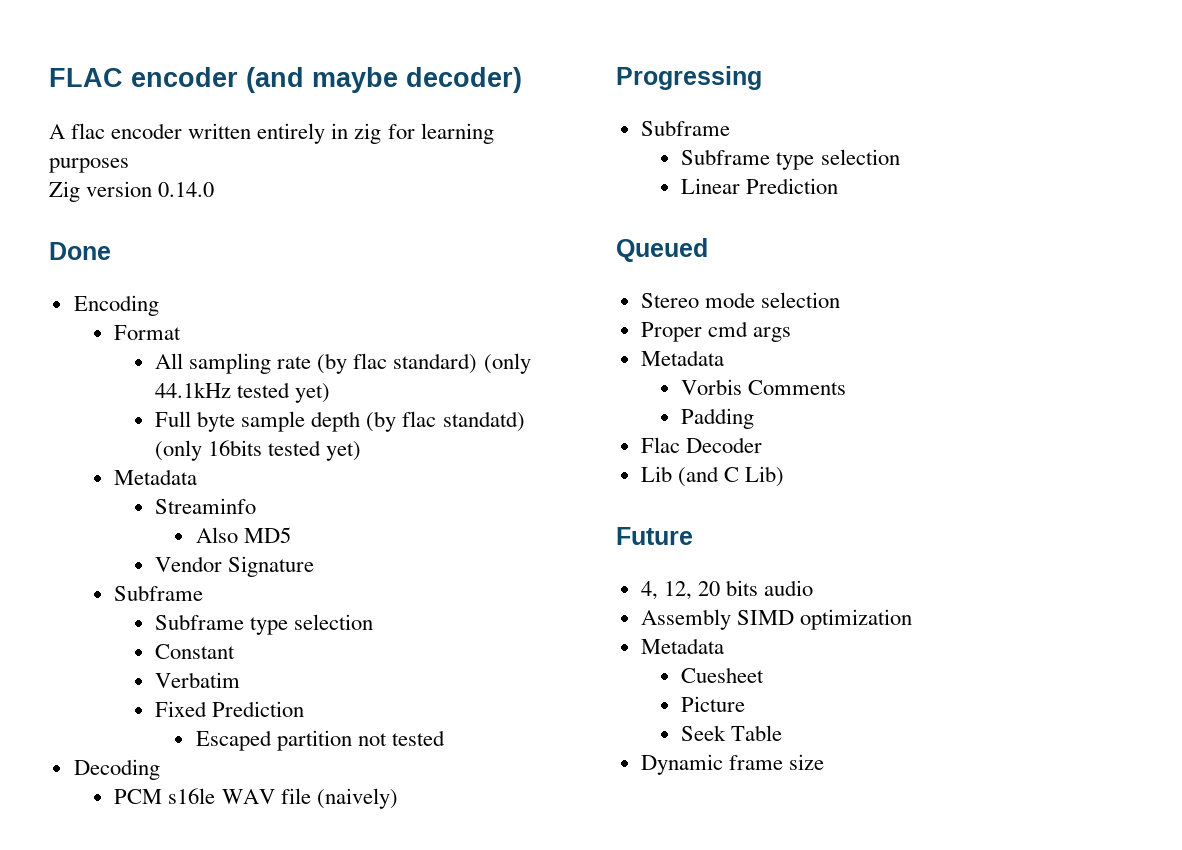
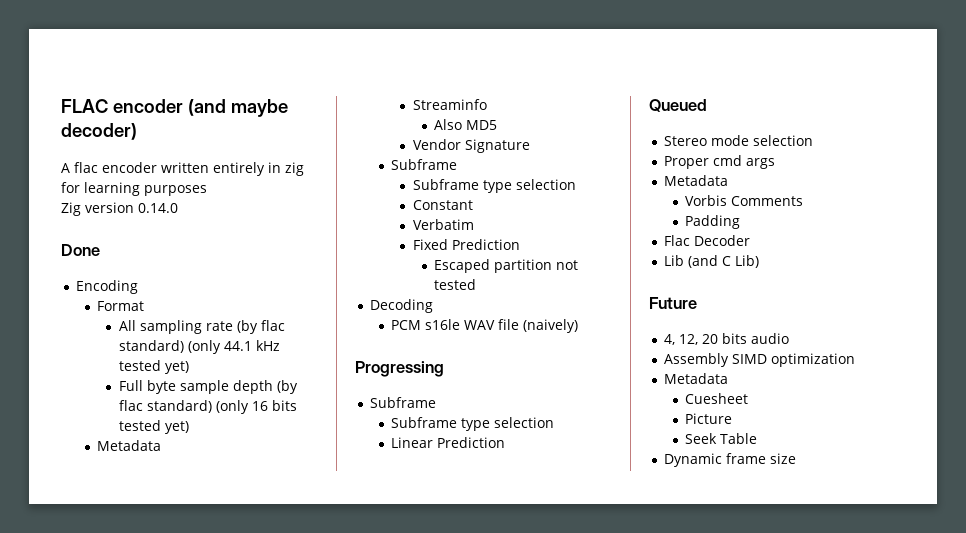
- All sampling rate (by flac standard) (only 44.1kHz tested yet)
+ All sampling rate (by flac standard) (only 44.1 kHz tested yet)
- Full byte sample depth (by flac standatd) (only 16bits tested yet)
+ Full byte sample depth (by flac standard) (only 16 bits tested yet)

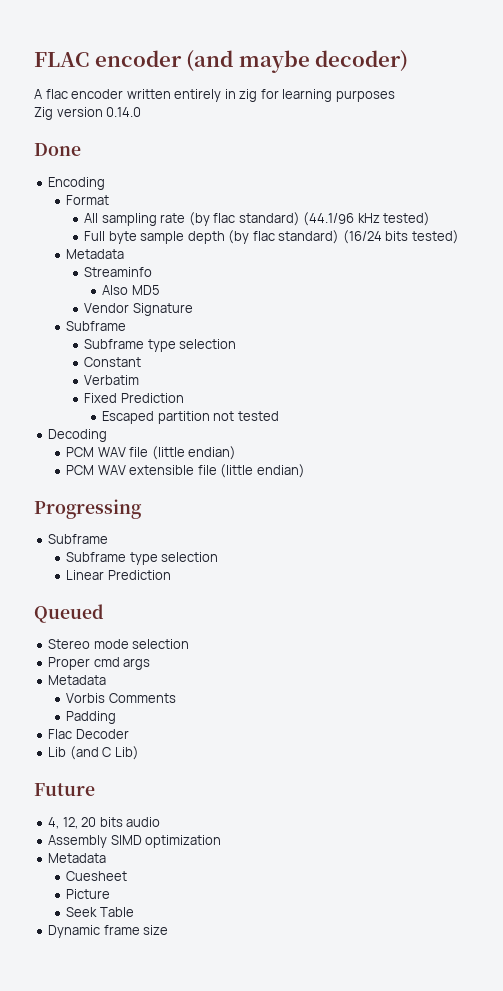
- All sampling rate (by flac standard) (only 44.1 kHz tested yet)
+ All sampling rate (by flac standard) (44.1/96 kHz tested)
- Full byte sample depth (by flac standard) (only 16 bits tested yet)
+ Full byte sample depth (by flac standard) (16/24 bits tested)
- PCM s16le WAV file (naively)
+ PCM WAV file (little endian)
+ PCM WAV extensible file (little endian)

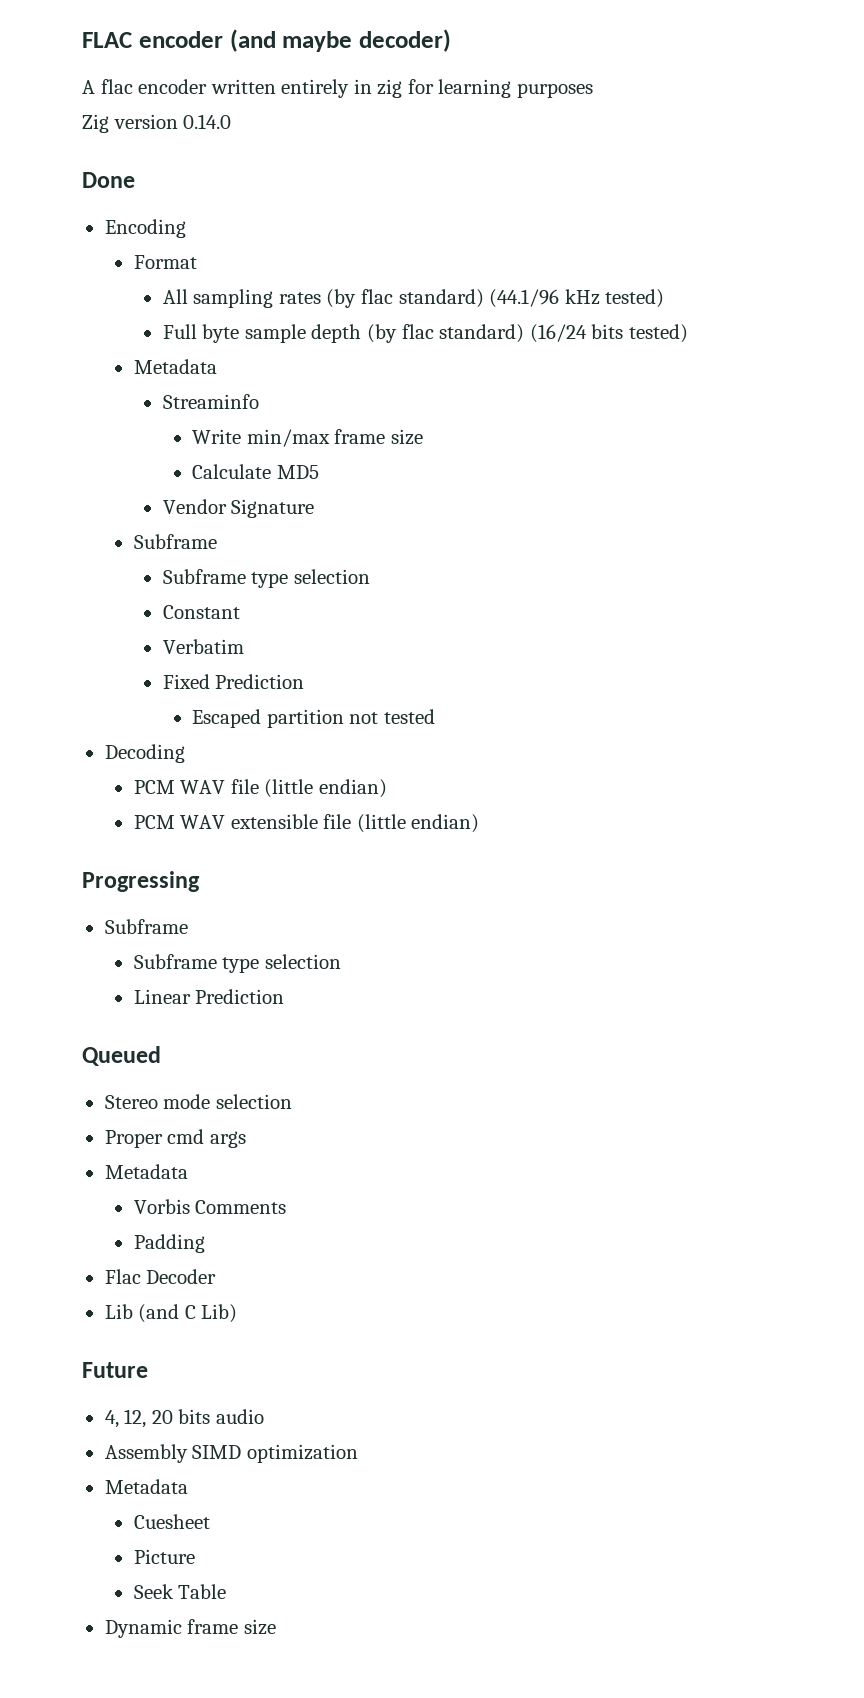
- All sampling rate (by flac standard) (44.1/96 kHz tested)
+ All sampling rates (by flac standard) (44.1/96 kHz tested)
- Also MD5
+ Write min/max frame size
+ Calculate MD5

